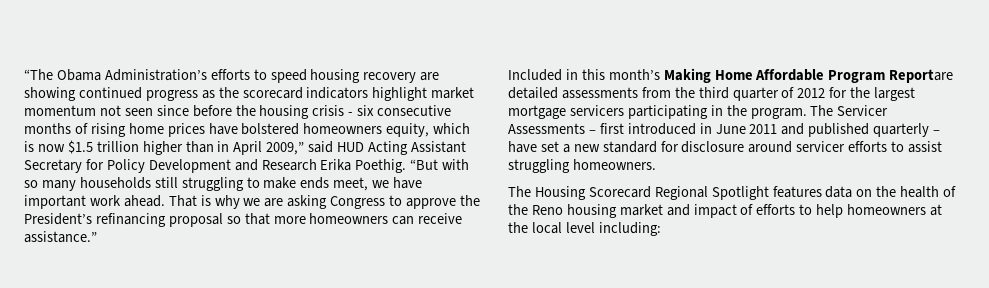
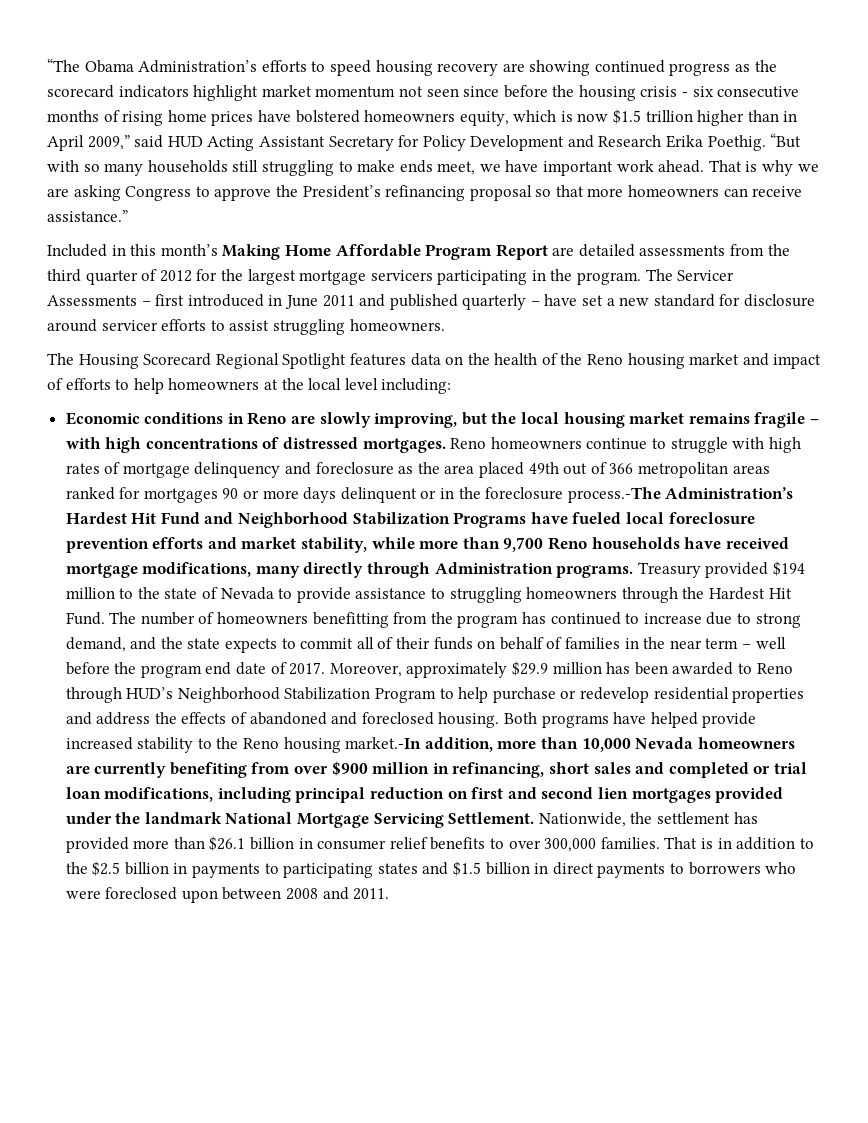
- Included in this month’s Making Home Affordable Program Reportare detailed assessments from the third quarter of 2012 for the largest mortgage servicers participating in the program.
+ Included in this month’s Making Home Affordable Program Report are detailed assessments from the third quarter of 2012 for the largest mortgage servicers participating in the program.
+ Economic conditions in Reno are slowly improving, but the local housing market remains fragile – with high concentrations of distressed mortgages. Reno homeowners continue to struggle with high rates of mortgage delinquency and foreclosure as the area placed 49th out of 366 metropolitan areas ranked for mortgages 90 or more days delinquent or in the foreclosure process.-The Administration’s Hardest Hit Fund and Neighborhood Stabilization Programs have fueled local foreclosure prevention efforts and market stability, while more than 9,700 Reno households have received mortgage modifications, many directly through Administration programs. Treasury provided $194 million to the state of Nevada to provide assistance to struggling homeowners through the Hardest Hit Fund. The number of homeowners benefitting from the program has continued to increase due to strong demand, and the state expects to commit all of their funds on behalf of families in the near term – well before the program end date of 2017. Moreover, approximately $29.9 million has been awarded to Reno through HUD’s Neighborhood Stabilization Program to help purchase or redevelop residential properties and address the effects of abandoned and foreclosed housing. Both programs have helped provide increased stability to the Reno housing market.-In addition, more than 10,000 Nevada homeowners are currently benefiting from over $900 million in refinancing, short sales and completed or trial loan modifications, including principal reduction on first and second lien mortgages provided under the landmark National Mortgage Servicing Settlement. Nationwide, the settlement has provided more than $26.1 billion in consumer relief benefits to over 300,000 families. That is in addition to the $2.5 billion in payments to participating states and $1.5 billion in direct payments to borrowers who were foreclosed upon between 2008 and 2011.

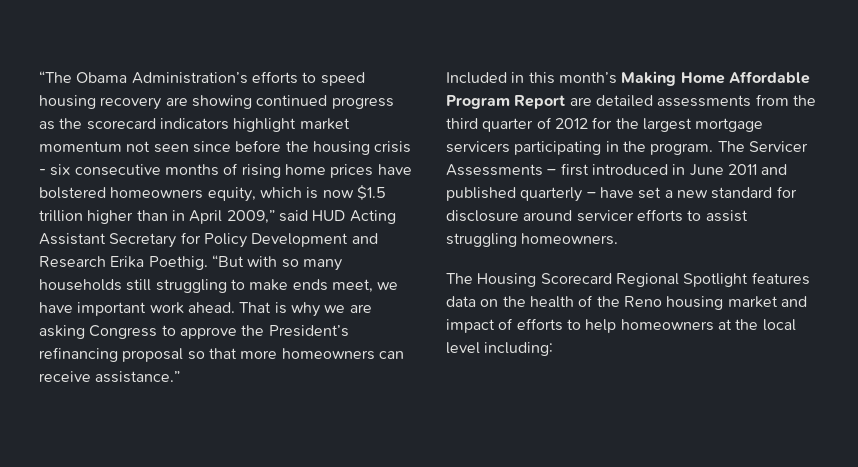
- Economic conditions in Reno are slowly improving, but the local housing market remains fragile – with high concentrations of distressed mortgages. Reno homeowners continue to struggle with high rates of mortgage delinquency and foreclosure as the area placed 49th out of 366 metropolitan areas ranked for mortgages 90 or more days delinquent or in the foreclosure process.-The Administration’s Hardest Hit Fund and Neighborhood Stabilization Programs have fueled local foreclosure prevention efforts and market stability, while more than 9,700 Reno households have received mortgage modifications, many directly through Administration programs. Treasury provided $194 million to the state of Nevada to provide assistance to struggling homeowners through the Hardest Hit Fund. The number of homeowners benefitting from the program has continued to increase due to strong demand, and the state expects to commit all of their funds on behalf of families in the near term – well before the program end date of 2017. Moreover, approximately $29.9 million has been awarded to Reno through HUD’s Neighborhood Stabilization Program to help purchase or redevelop residential properties and address the effects of abandoned and foreclosed housing. Both programs have helped provide increased stability to the Reno housing market.-In addition, more than 10,000 Nevada homeowners are currently benefiting from over $900 million in refinancing, short sales and completed or trial loan modifications, including principal reduction on first and second lien mortgages provided under the landmark National Mortgage Servicing Settlement. Nationwide, the settlement has provided more than $26.1 billion in consumer relief benefits to over 300,000 families. That is in addition to the $2.5 billion in payments to participating states and $1.5 billion in direct payments to borrowers who were foreclosed upon between 2008 and 2011.

